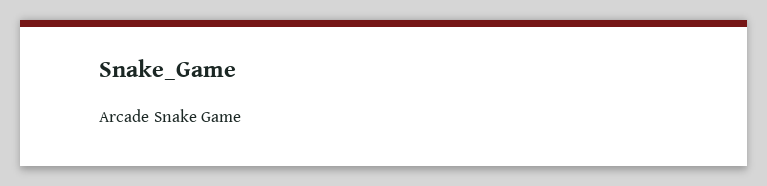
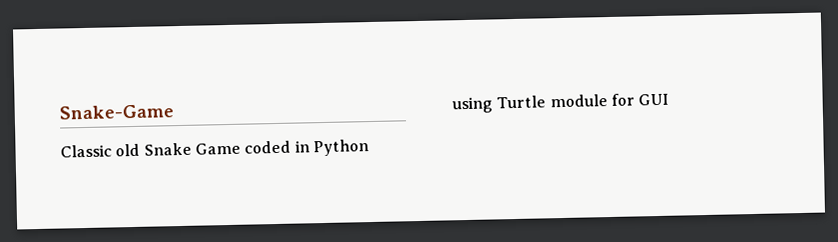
- Snake_Game
- Arcade Snake Game
+ Snake-Game
+ Classic old Snake Game coded in Python using Turtle module for GUI

